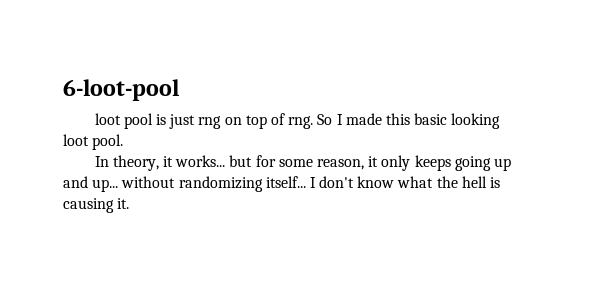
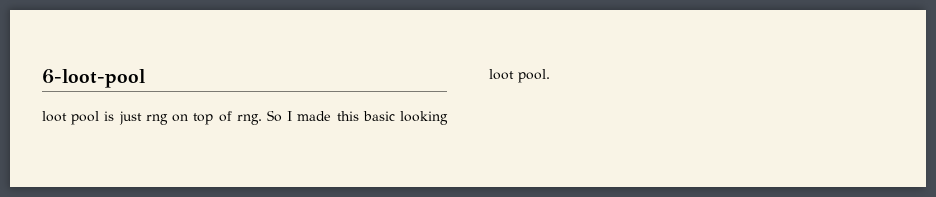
- In theory, it works... but for some reason, it only keeps going up and up... without randomizing itself... I don't know what the hell is causing it.

